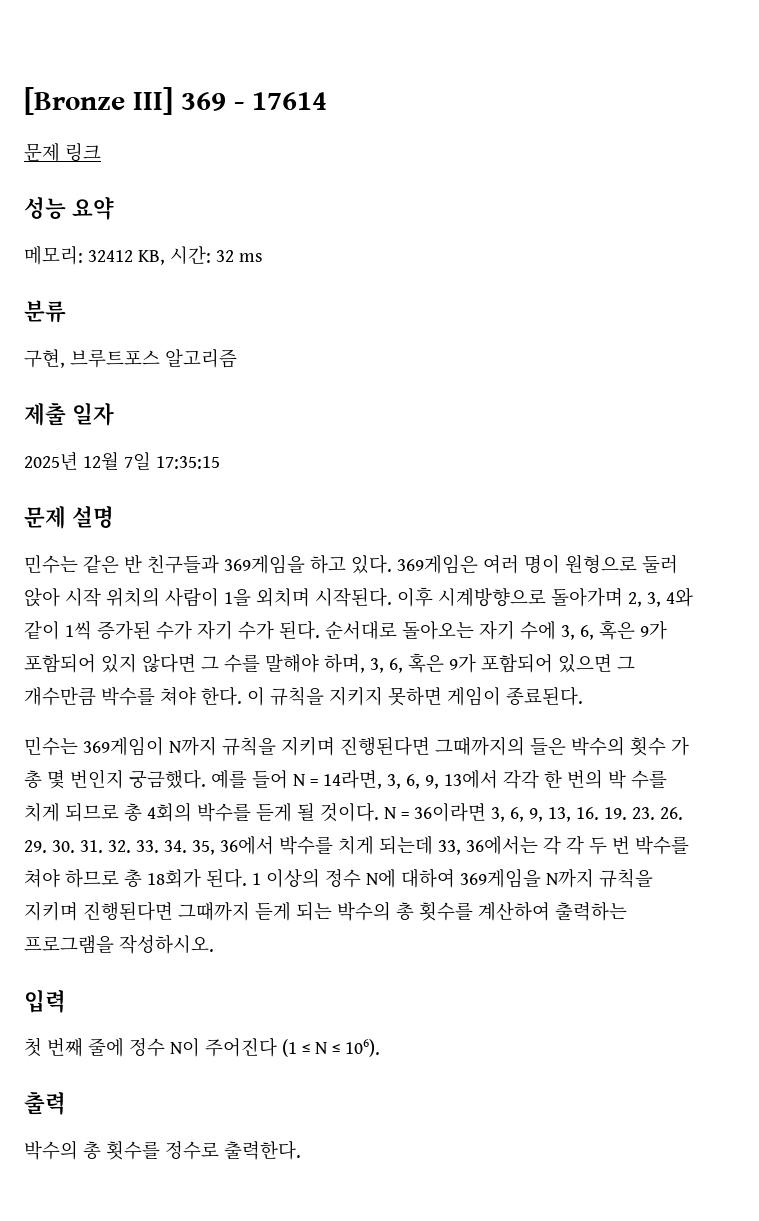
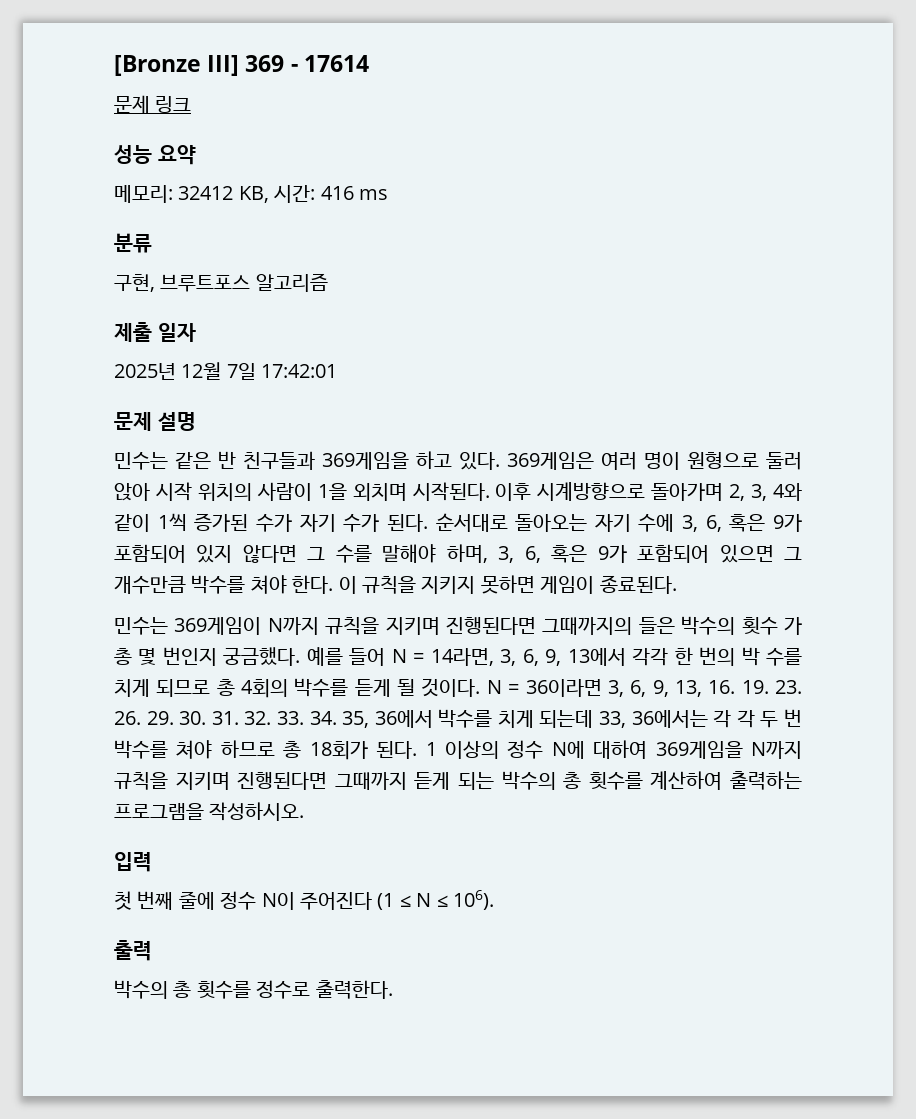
- 메모리: 32412 KB, 시간: 32 ms
+ 메모리: 32412 KB, 시간: 416 ms
- 2025년 12월 7일 17:35:15
+ 2025년 12월 7일 17:42:01

